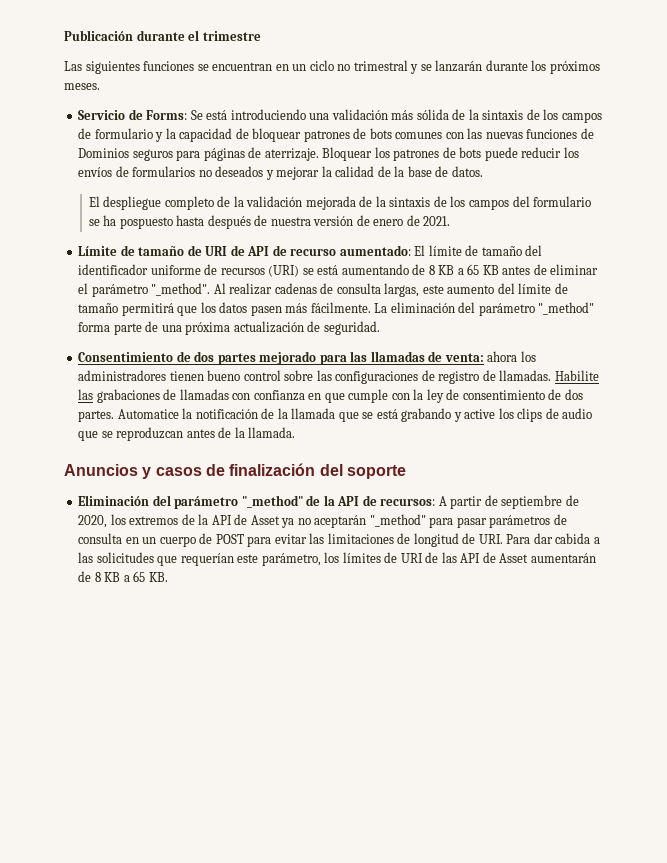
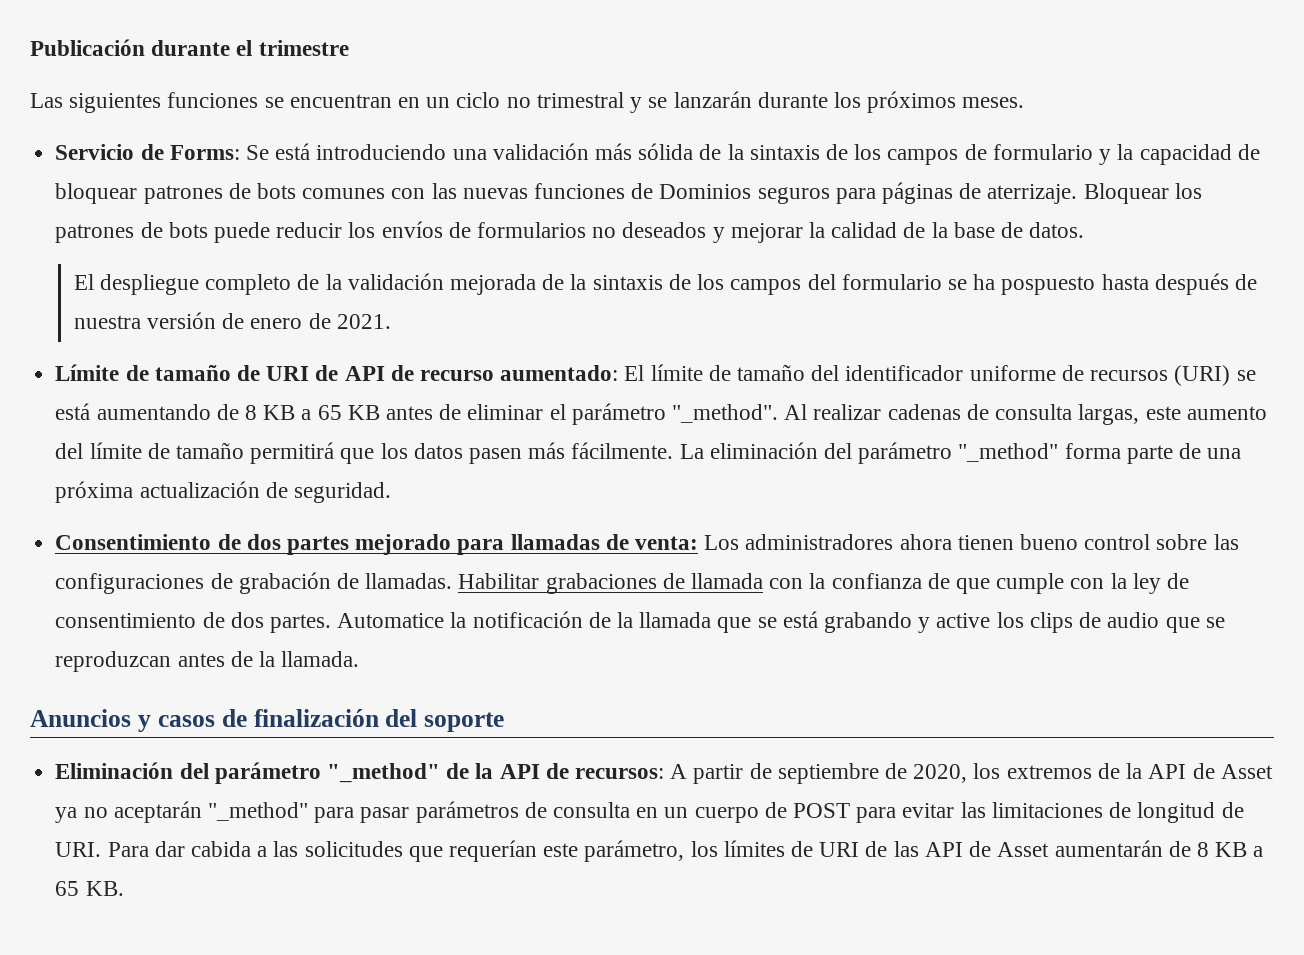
- Consentimiento de dos partes mejorado para las llamadas de venta: ahora los administradores tienen bueno control sobre las configuraciones de registro de llamadas.
+ Consentimiento de dos partes mejorado para llamadas de venta: Los administradores ahora tienen bueno control sobre las configuraciones de grabación de llamadas.
- Habilite las grabaciones de llamadas con confianza en que cumple con la ley de consentimiento de dos partes.
+ Habilitar grabaciones de llamada con la confianza de que cumple con la ley de consentimiento de dos partes.

